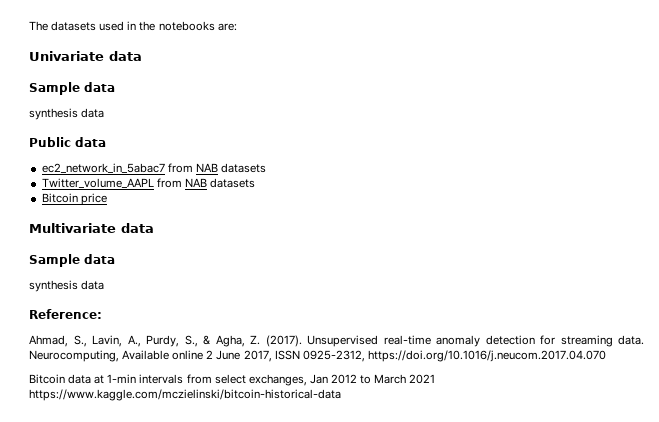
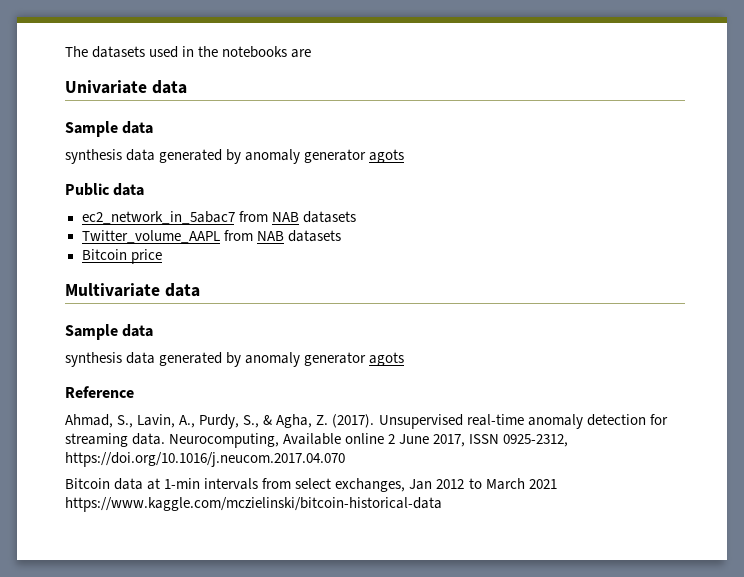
- The datasets used in the notebooks are:
+ The datasets used in the notebooks are
  Univariate data
  Sample data
- synthesis data
+ synthesis data generated by anomaly generator agots
  Multivariate data
  Sample data
- synthesis data
- Reference:
+ synthesis data generated by anomaly generator agots
+ Reference

